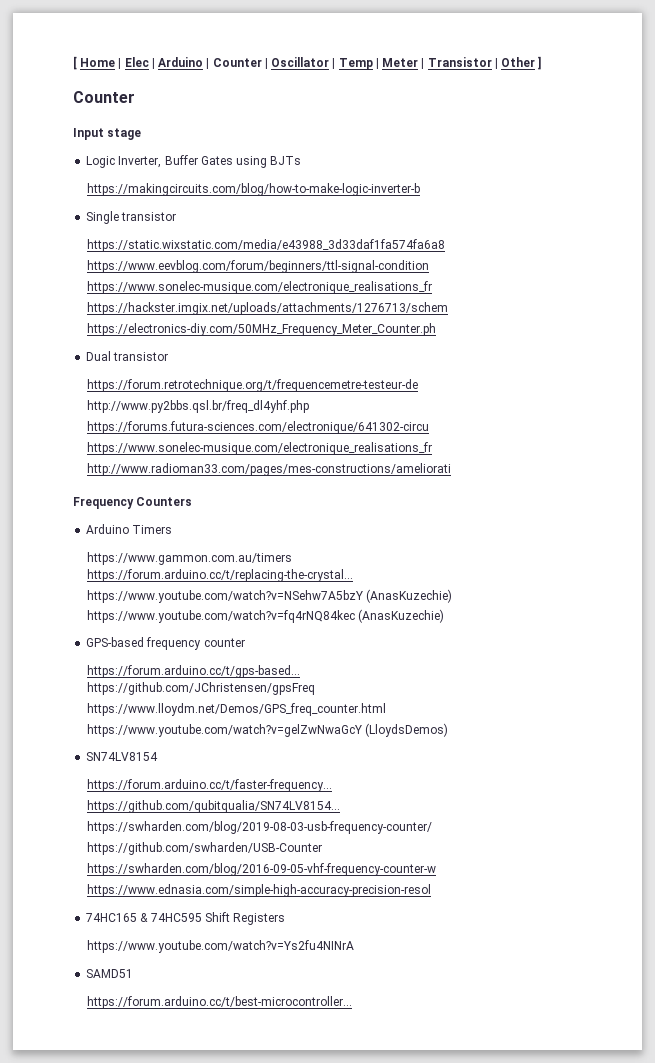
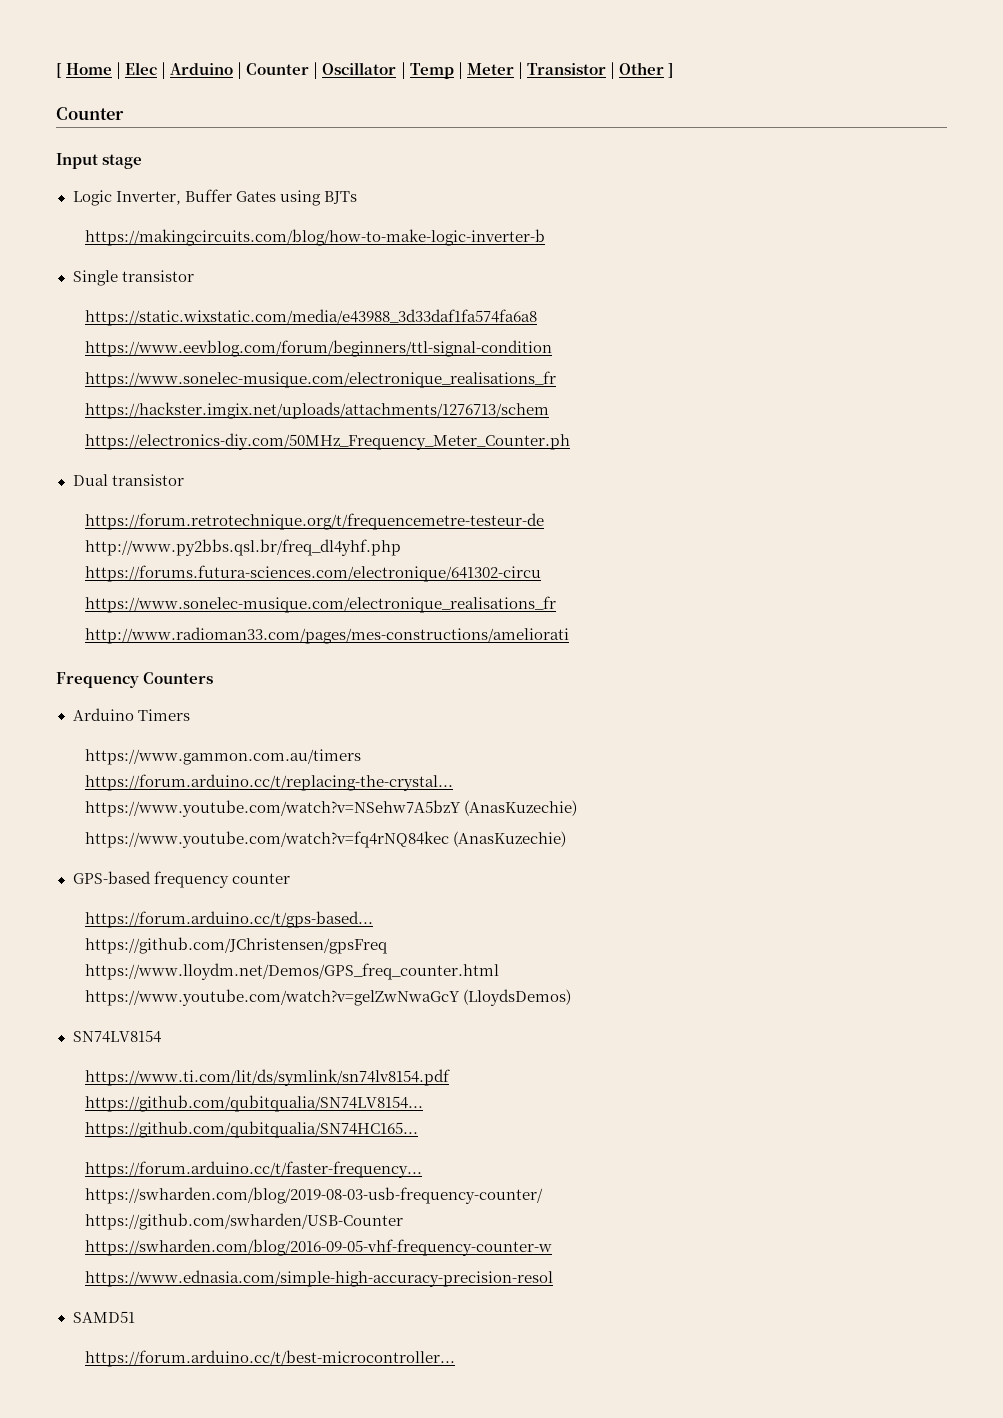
- https://forum.arduino.cc/t/faster-frequency...
+ https://www.ti.com/lit/ds/symlink/sn74lv8154.pdf
+ https://github.com/qubitqualia/SN74HC165...
+ https://forum.arduino.cc/t/faster-frequency...
- 74HC165 & 74HC595 Shift Registers
- https://www.youtube.com/watch?v=Ys2fu4NINrA

